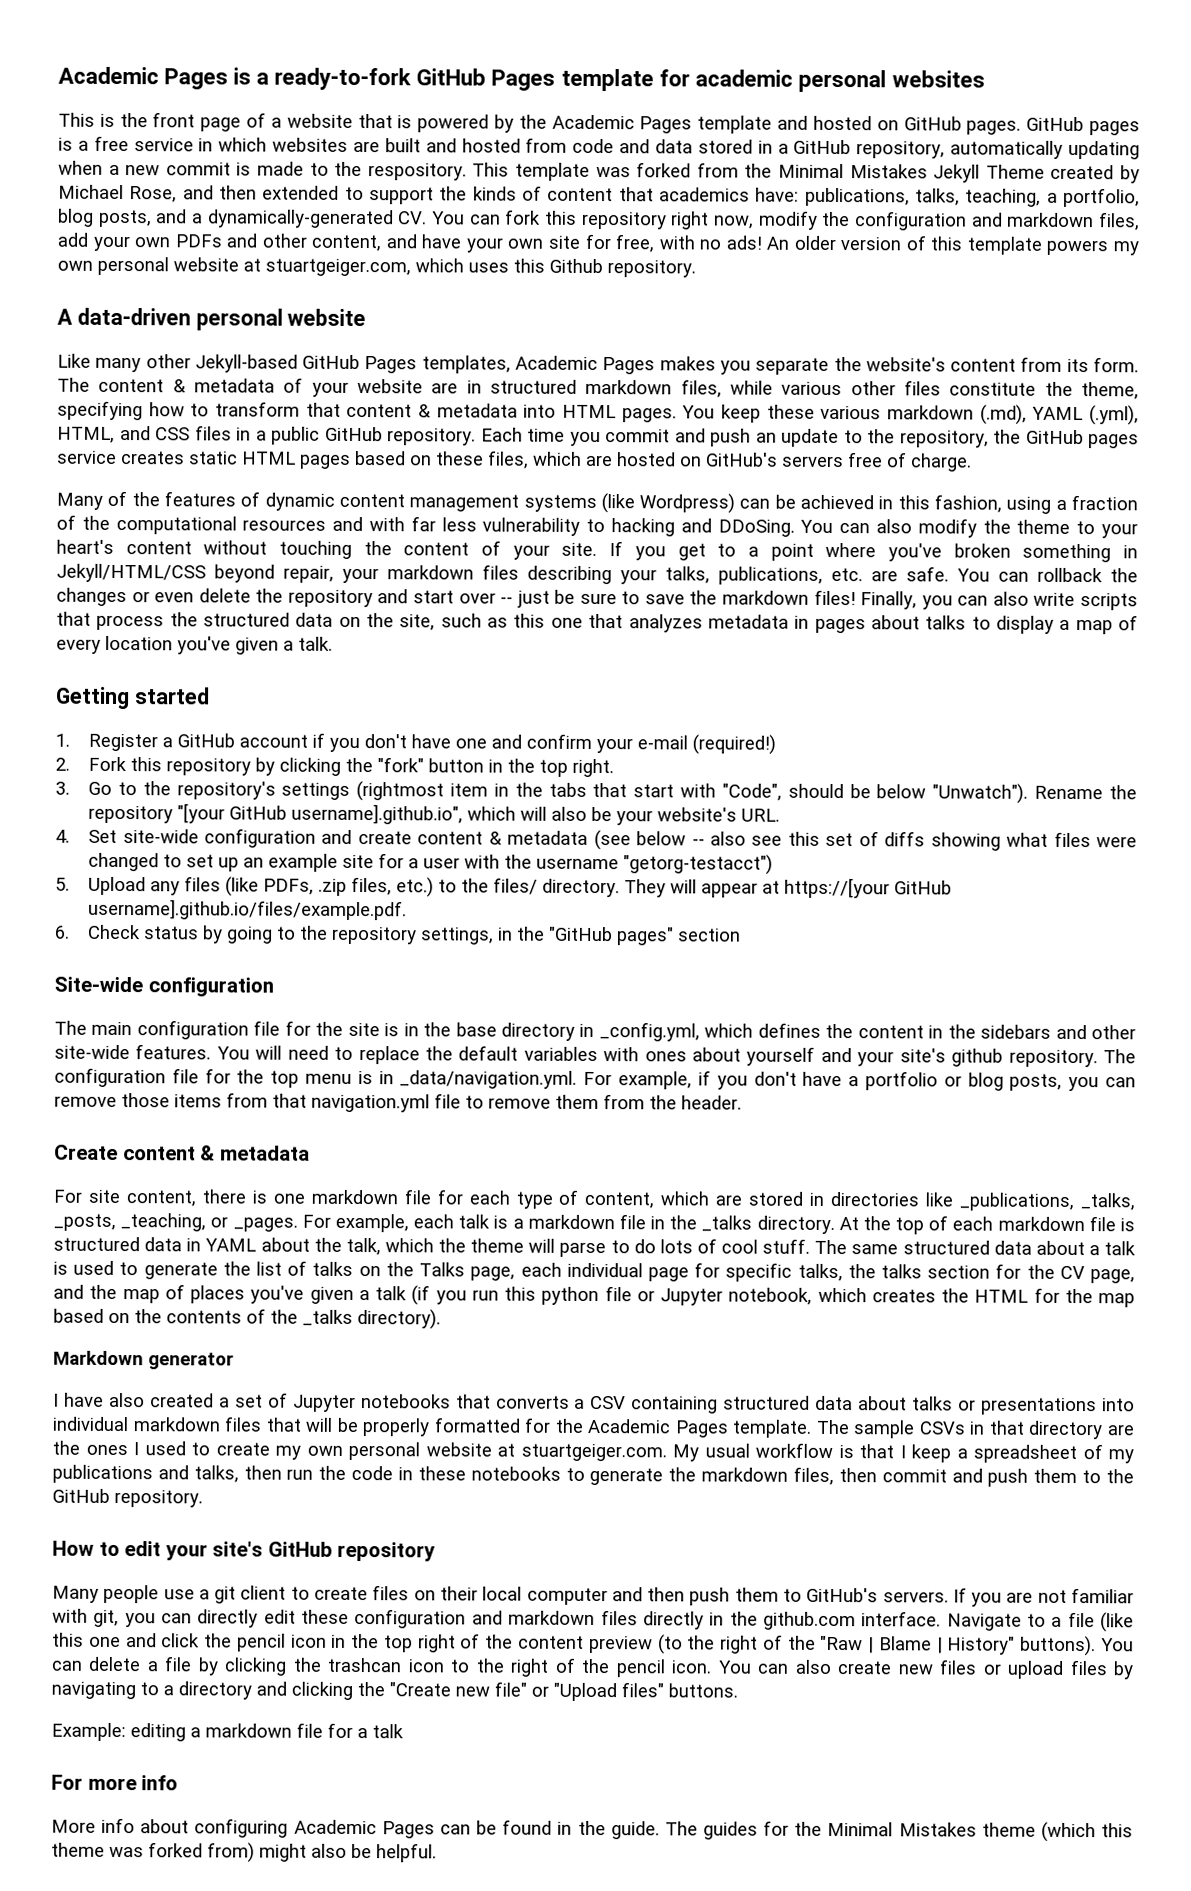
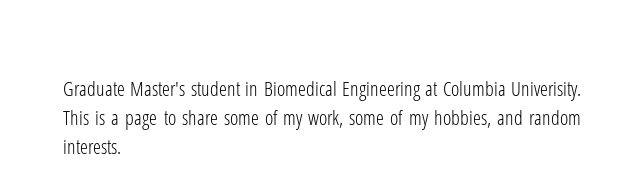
- Academic Pages is a ready-to-fork GitHub Pages template for academic personal websites
- This is the front page of a website that is powered by the Academic Pages template and hosted on GitHub pages. GitHub pages is a free service in which websites are built and hosted from code and data stored in a GitHub repository, automatically updating when a new commit is made to the respository. This template was forked from the Minimal Mistakes Jekyll Theme created by Michael Rose, and then extended to support the kinds of content that academics have: publications, talks, teaching, a portfolio, blog posts, and a dynamically-generated CV. You can fork this repository right now, modify the configuration and markdown files, add your own PDFs and other content, and have your own site for free, with no ads! An older version of this template powers my own personal website at stuartgeiger.com, which uses this Github repository.
- A data-driven personal website
- Like many other Jekyll-based GitHub Pages templates, Academic Pages makes you separate the website's content from its form. The content & metadata of your website are in structured markdown files, while various other files constitute the theme, specifying how to transform that content & metadata into HTML pages. You keep these various markdown (.md), YAML (.yml), HTML, and CSS files in a public GitHub repository. Each time you commit and push an update to the repository, the GitHub pages service creates static HTML pages based on these files, which are hosted on GitHub's servers free of charge.
- Many of the features of dynamic content management systems (like Wordpress) can be achieved in this fashion, using a fraction of the computational resources and with far less vulnerability to hacking and DDoSing. You can also modify the theme to your heart's content without touching the content of your site. If you get to a point where you've broken something in Jekyll/HTML/CSS beyond repair, your markdown files describing your talks, publications, etc. are safe. You can rollback the changes or even delete the repository and start over -- just be sure to save the markdown files! Finally, you can also write scripts that process the structured data on the site, such as this one that analyzes metadata in pages about talks to display a map of every location you've given a talk.
- Getting started
- 1. Register a GitHub account if you don't have one and confirm your e-mail (required!)
- 2. Fork this repository by clicking the "fork" button in the top right.
- 3. Go to the repository's settings (rightmost item in the tabs that start with "Code", should be below "Unwatch"). Rename the repository "[your GitHub username].github.io", which will also be your website's URL.
- 4. Set site-wide configuration and create content & metadata (see below -- also see this set of diffs showing what files were changed to set up an example site for a user with the username "getorg-testacct")
- 5. Upload any files (like PDFs, .zip files, etc.) to the files/ directory. They will appear at https://[your GitHub username].github.io/files/example.pdf.
- 6. Check status by going to the repository settings, in the "GitHub pages" section
- Site-wide configuration
- The main configuration file for the site is in the base directory in _config.yml, which defines the content in the sidebars and other site-wide features. You will need to replace the default variables with ones about yourself and your site's github repository. The configuration file for the top menu is in _data/navigation.yml. For example, if you don't have a portfolio or blog posts, you can remove those items from that navigation.yml file to remove them from the header.
- Create content & metadata
- For site content, there is one markdown file for each type of content, which are stored in directories like _publications, _talks, _posts, _teaching, or _pages. For example, each talk is a markdown file in the _talks directory. At the top of each markdown file is structured data in YAML about the talk, which the theme will parse to do lots of cool stuff. The same structured data about a talk is used to generate the list of talks on the Talks page, each individual page for specific talks, the talks section for the CV page, and the map of places you've given a talk (if you run this python file or Jupyter notebook, which creates the HTML for the map based on the contents of the _talks directory).
- Markdown generator
- I have also created a set of Jupyter notebooks that converts a CSV containing structured data about talks or presentations into individual markdown files that will be properly formatted for the Academic Pages template. The sample CSVs in that directory are the ones I used to create my own personal website at stuartgeiger.com. My usual workflow is that I keep a spreadsheet of my publications and talks, then run the code in these notebooks to generate the markdown files, then commit and push them to the GitHub repository.
- How to edit your site's GitHub repository
- Many people use a git client to create files on their local computer and then push them to GitHub's servers. If you are not familiar with git, you can directly edit these configuration and markdown files directly in the github.com interface. Navigate to a file (like this one and click the pencil icon in the top right of the content preview (to the right of the "Raw | Blame | History" buttons). You can delete a file by clicking the trashcan icon to the right of the pencil icon. You can also create new files or upload files by navigating to a directory and clicking the "Create new file" or "Upload files" buttons.
- Example: editing a markdown file for a talk
- For more info
- More info about configuring Academic Pages can be found in the guide. The guides for the Minimal Mistakes theme (which this theme was forked from) might also be helpful.
+ Graduate Master's student in Biomedical Engineering at Columbia Univerisity. This is a page to share some of my work, some of my hobbies, and random interests.

